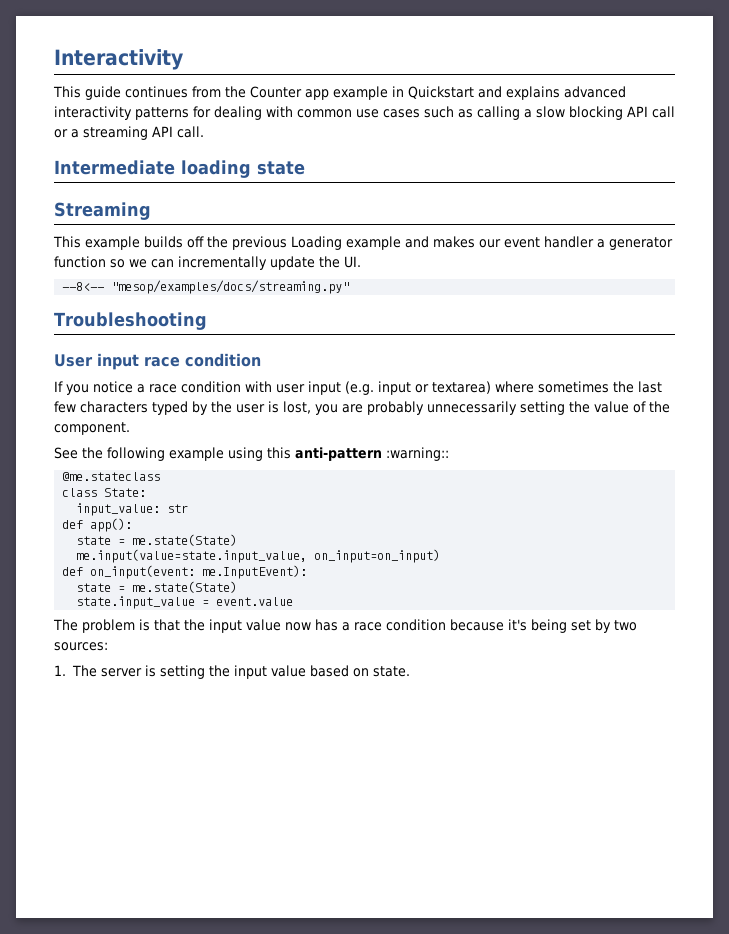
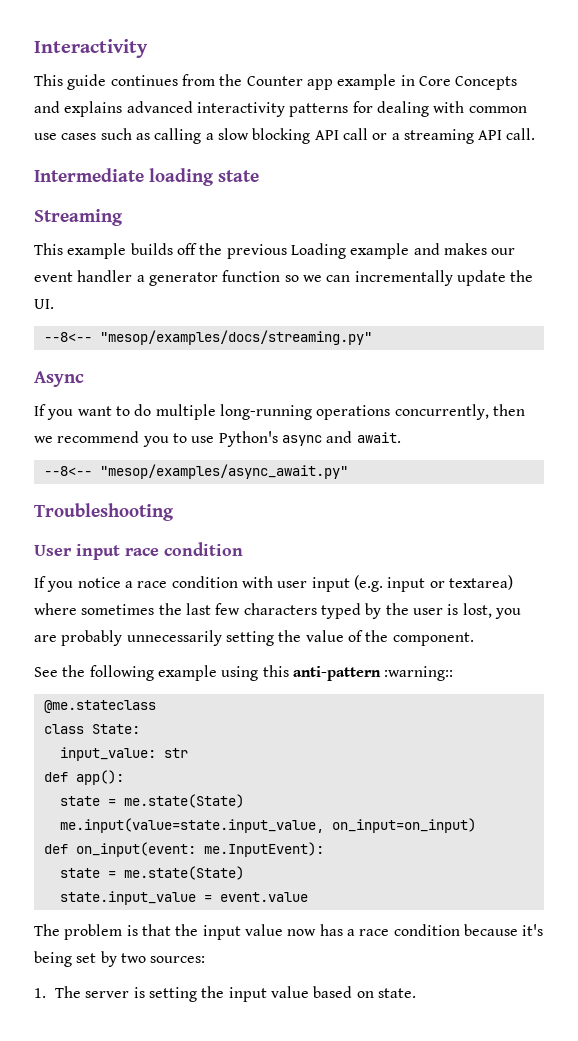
- This guide continues from the Counter app example in Quickstart and explains advanced interactivity patterns for dealing with common use cases such as calling a slow blocking API call or a streaming API call.
+ This guide continues from the Counter app example in Core Concepts and explains advanced interactivity patterns for dealing with common use cases such as calling a slow blocking API call or a streaming API call.
+ Async
+ If you want to do multiple long-running operations concurrently, then we recommend you to use Python's async and await.
+ --8<-- "mesop/examples/async_await.py"

